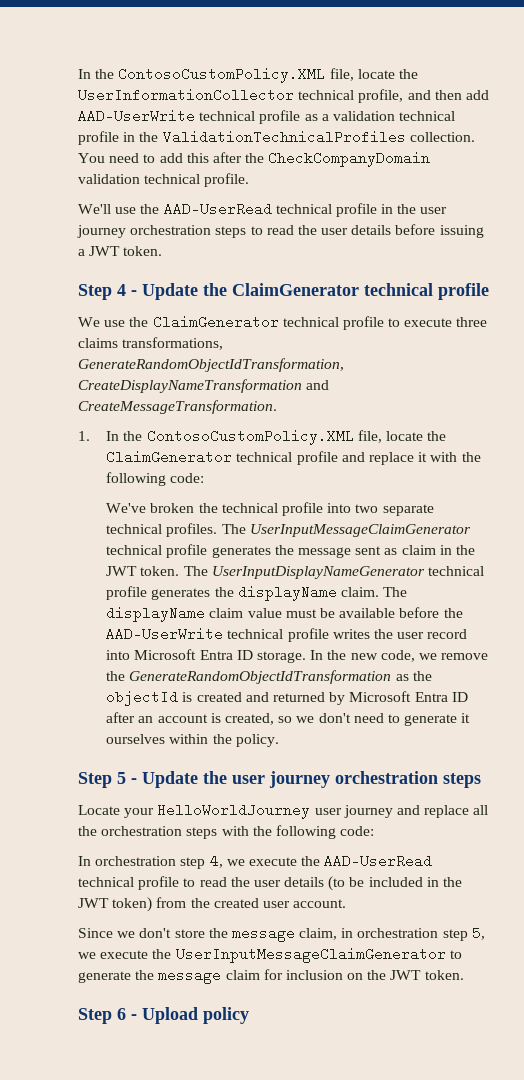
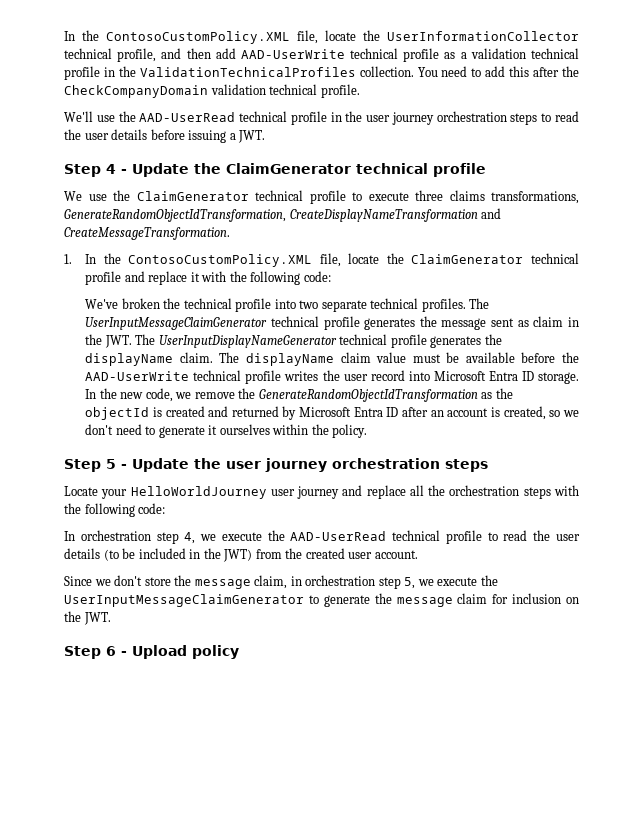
- We'll use the AAD-UserRead technical profile in the user journey orchestration steps to read the user details before issuing a JWT token.
+ We'll use the AAD-UserRead technical profile in the user journey orchestration steps to read the user details before issuing a JWT.
- The UserInputMessageClaimGenerator technical profile generates the message sent as claim in the JWT token. The UserInputDisplayNameGenerator technical profile generates the displayName claim.
+ The UserInputMessageClaimGenerator technical profile generates the message sent as claim in the JWT. The UserInputDisplayNameGenerator technical profile generates the displayName claim.
- In orchestration step 4, we execute the AAD-UserRead technical profile to read the user details (to be included in the JWT token) from the created user account.
+ In orchestration step 4, we execute the AAD-UserRead technical profile to read the user details (to be included in the JWT) from the created user account.
- Since we don't store the message claim, in orchestration step 5, we execute the UserInputMessageClaimGenerator to generate the message claim for inclusion on the JWT token.
+ Since we don't store the message claim, in orchestration step 5, we execute the UserInputMessageClaimGenerator to generate the message claim for inclusion on the JWT.

